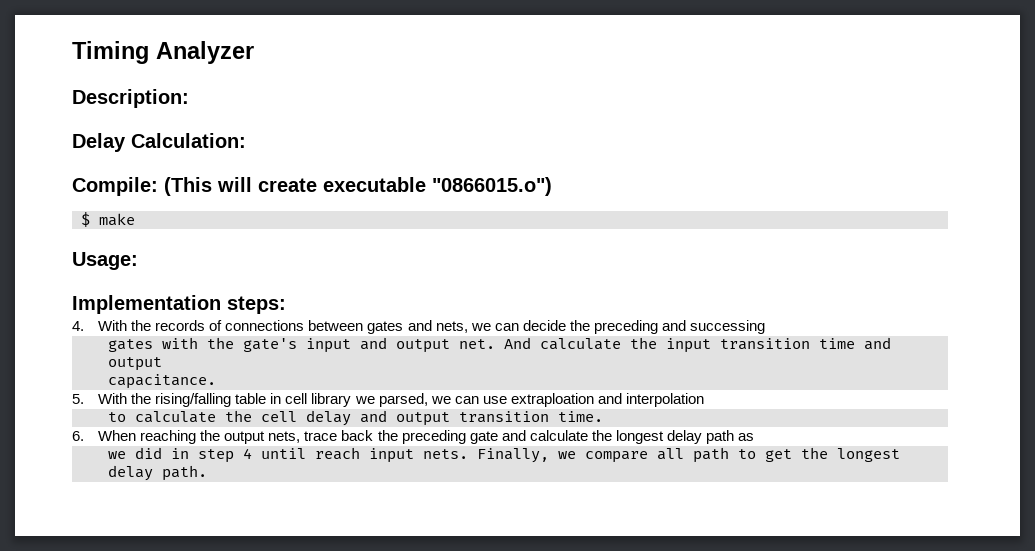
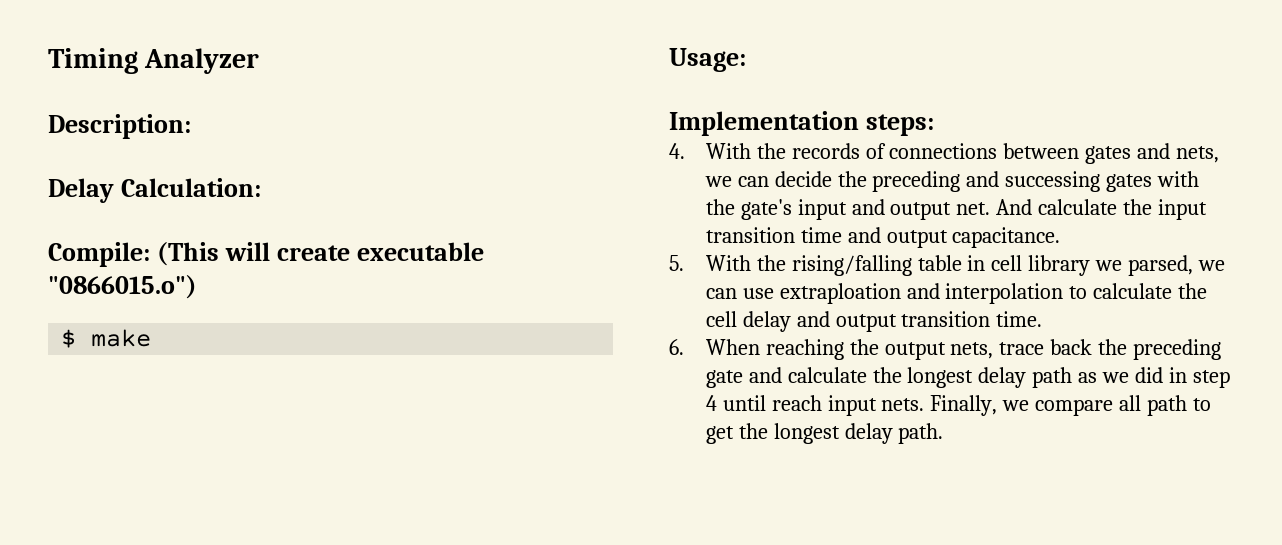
- 4. With the records of connections between gates and nets, we can decide the preceding and successing
- gates with the gate's input and output net.
+ 4. With the records of connections between gates and nets, we can decide the preceding and successing gates with the gate's input and output net.
- And calculate the input transition time and output
- capacitance.
+ And calculate the input transition time and output capacitance.
- 5. With the rising/falling table in cell library we parsed, we can use extraploation and interpolation
- to calculate the cell delay and output transition time.
+ 5. With the rising/falling table in cell library we parsed, we can use extraploation and interpolation to calculate the cell delay and output transition time.
- 6. When reaching the output nets, trace back the preceding gate and calculate the longest delay path as
- we did in step 4 until reach input nets.
+ 6. When reaching the output nets, trace back the preceding gate and calculate the longest delay path as we did in step 4 until reach input nets.

